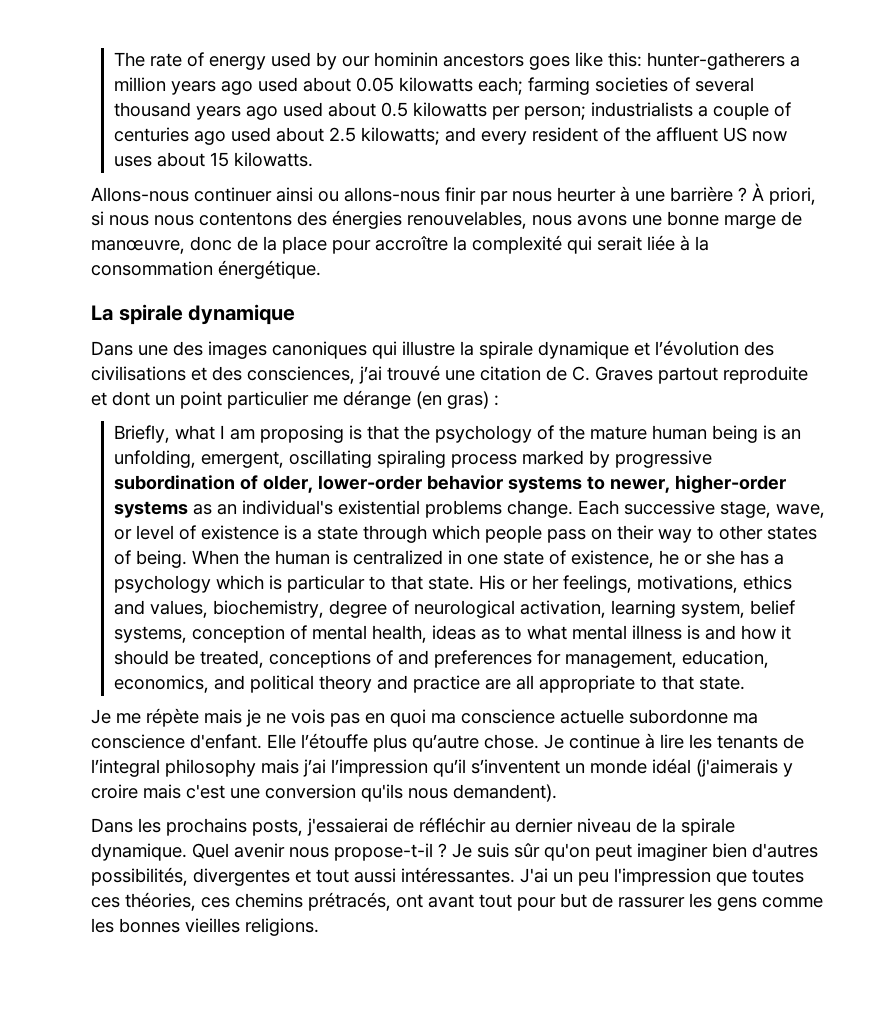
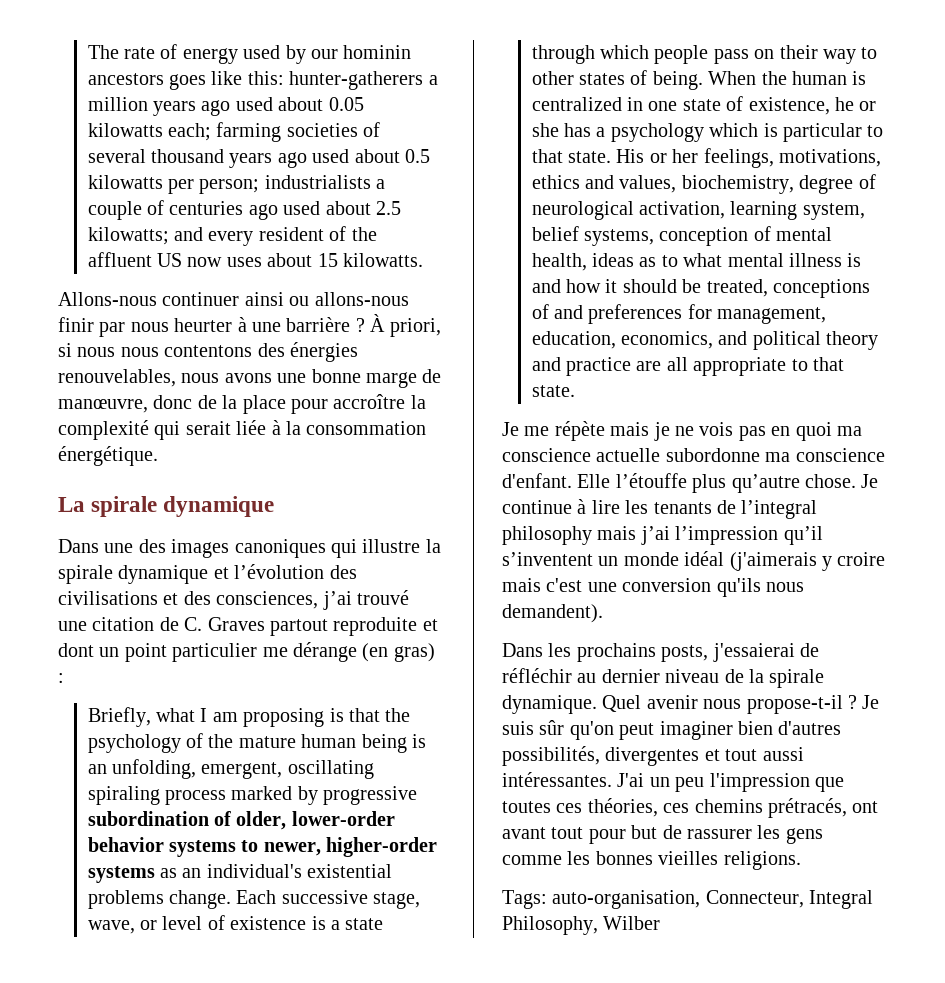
+ Tags: auto-organisation, Connecteur, Integral Philosophy, Wilber

